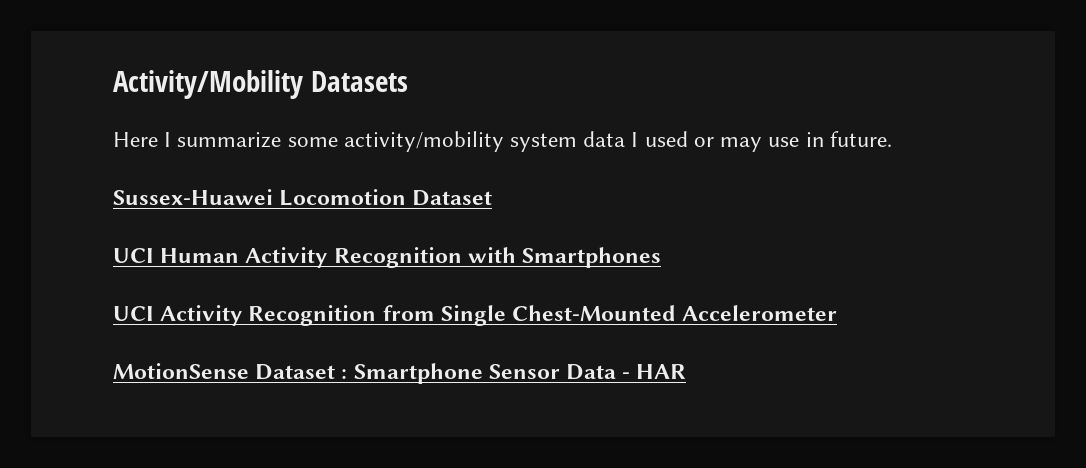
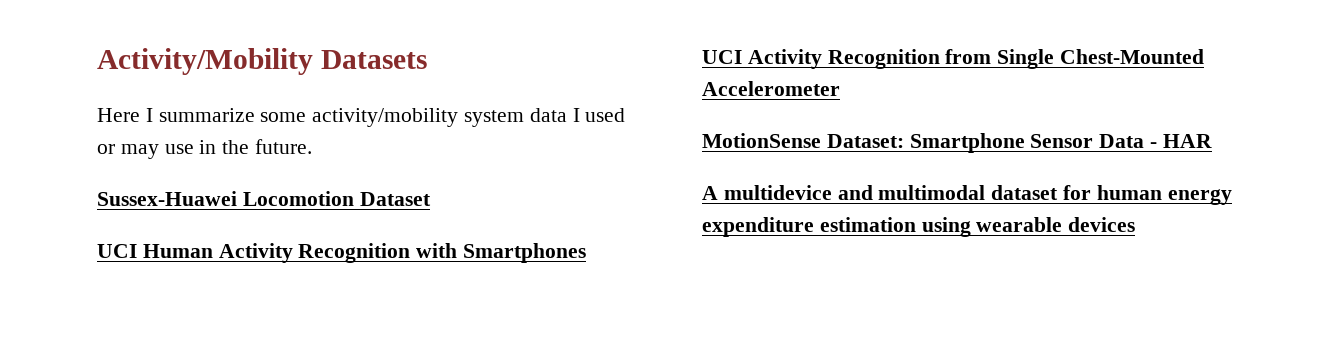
- Here I summarize some activity/mobility system data I used or may use in future.
+ Here I summarize some activity/mobility system data I used or may use in the future.
- MotionSense Dataset : Smartphone Sensor Data - HAR
+ MotionSense Dataset: Smartphone Sensor Data - HAR
+ A multidevice and multimodal dataset for human energy expenditure estimation using wearable devices

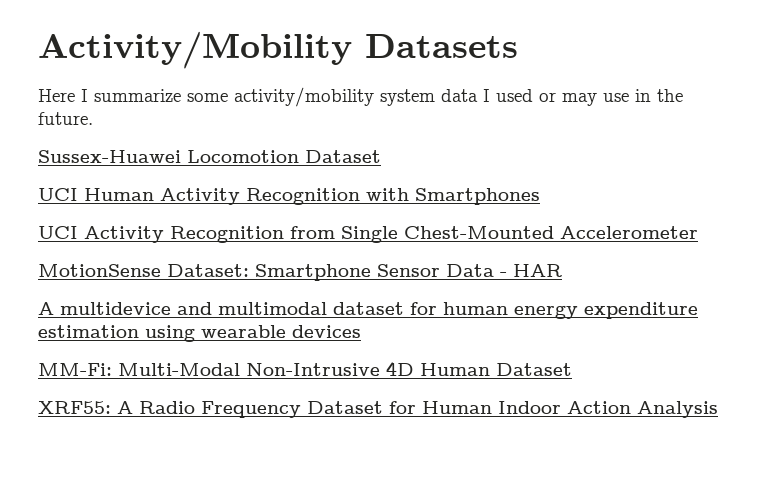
+ MM-Fi: Multi-Modal Non-Intrusive 4D Human Dataset
+ XRF55: A Radio Frequency Dataset for Human Indoor Action Analysis

